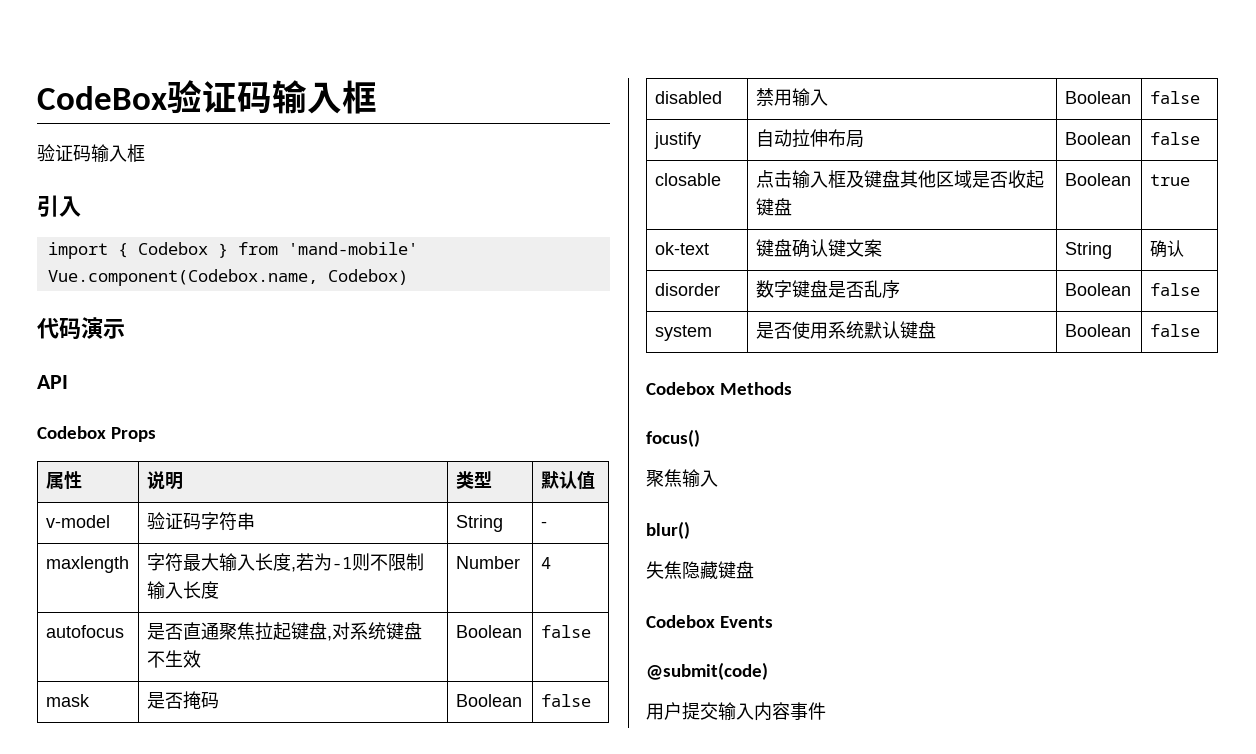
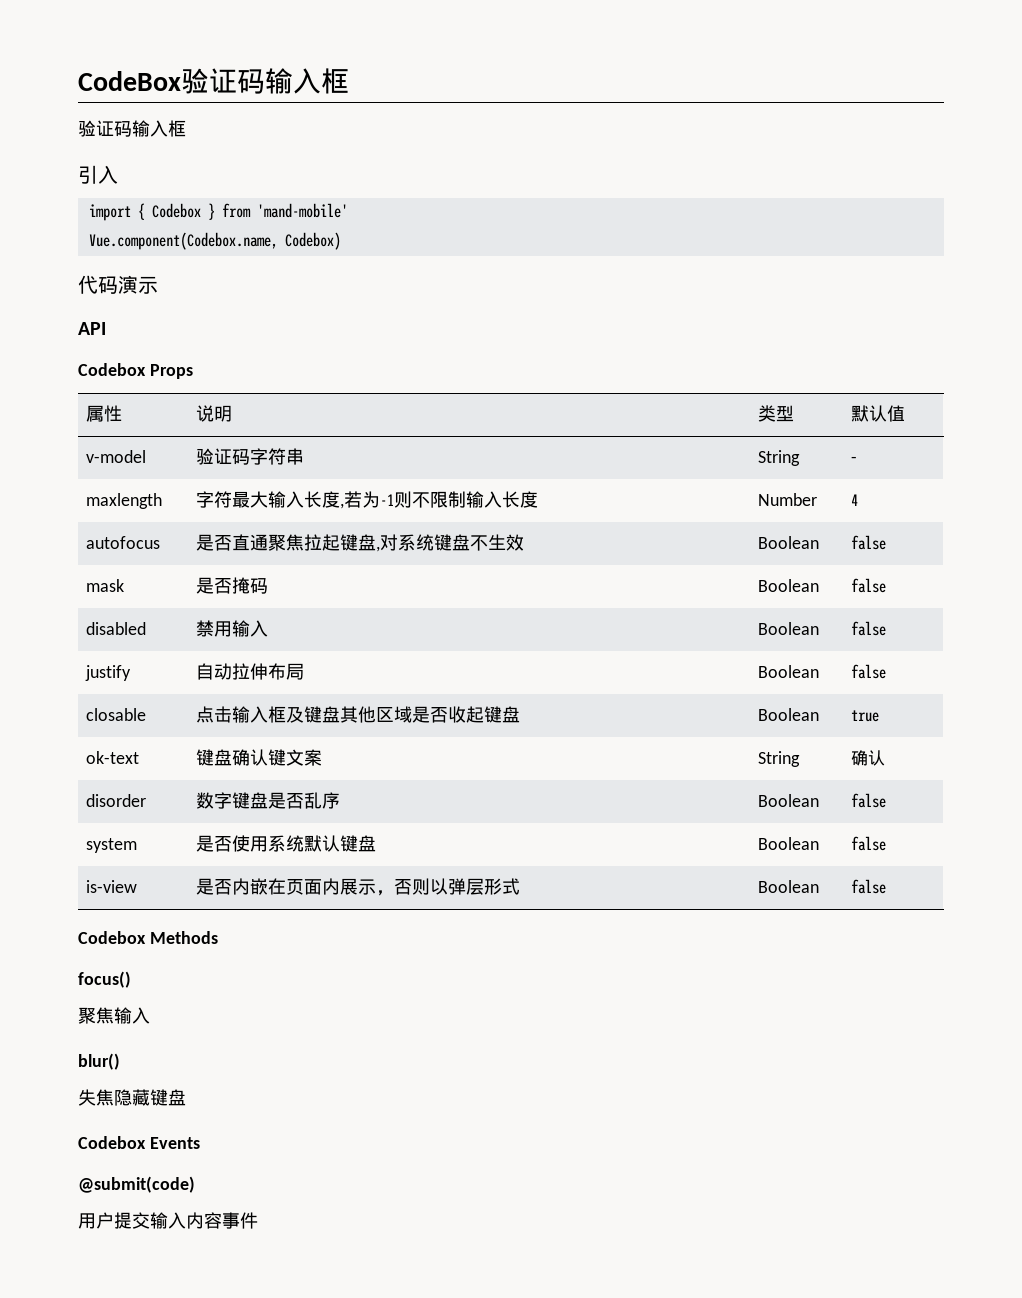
+ is-view | 是否内嵌在页面内展示，否则以弹层形式 | Boolean | false

